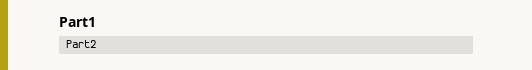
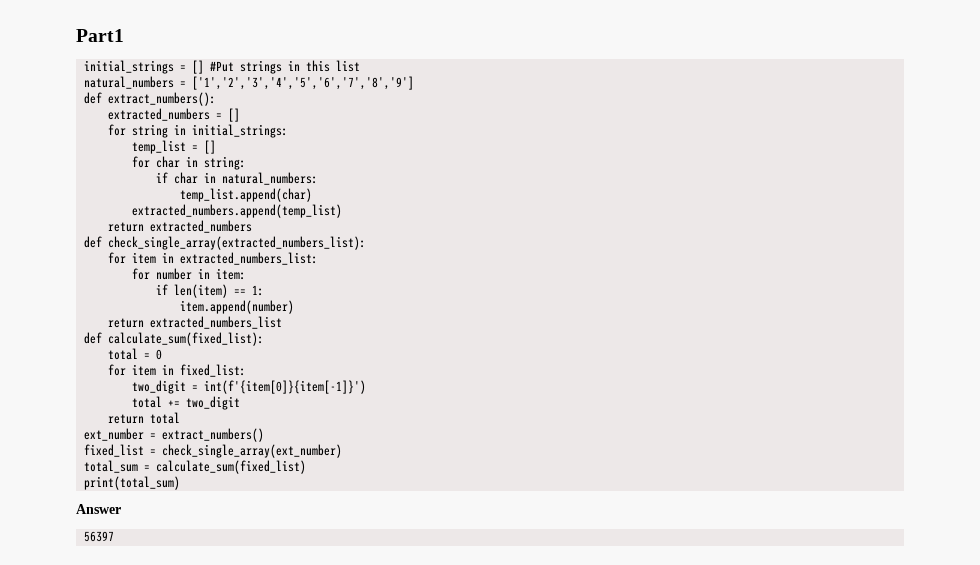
- Part2
+ initial_strings = [] #Put strings in this list
+ natural_numbers = ['1','2','3','4','5','6','7','8','9']
+ def extract_numbers():
+ extracted_numbers = []
+ for string in initial_strings:
+ temp_list = []
+ for char in string:
+ if char in natural_numbers:
+ temp_list.append(char)
+ extracted_numbers.append(temp_list)
+ return extracted_numbers
+ def check_single_array(extracted_numbers_list):
+ for item in extracted_numbers_list:
+ for number in item:
+ if len(item) == 1:
+ item.append(number)
+ return extracted_numbers_list
+ def calculate_sum(fixed_list):
+ total = 0
+ for item in fixed_list:
+ two_digit = int(f'{item[0]}{item[-1]}')
+ total += two_digit
+ return total
+ ext_number = extract_numbers()
+ fixed_list = check_single_array(ext_number)
+ total_sum = calculate_sum(fixed_list)
+ print(total_sum)
+ Answer
+ 56397

